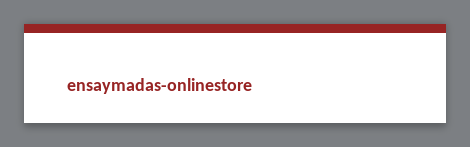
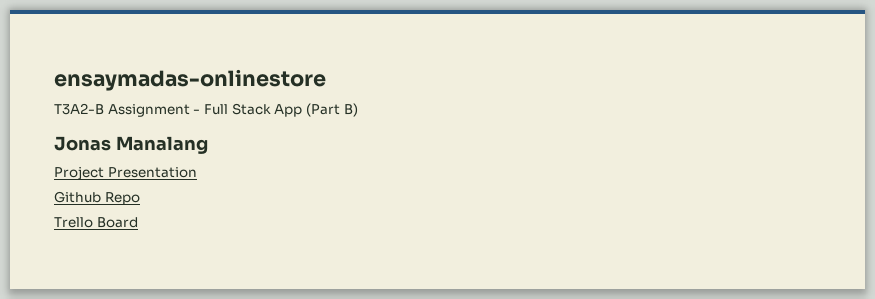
+ T3A2-B Assignment - Full Stack App (Part B)
+ Jonas Manalang
+ Project Presentation
+ Github Repo
+ Trello Board

